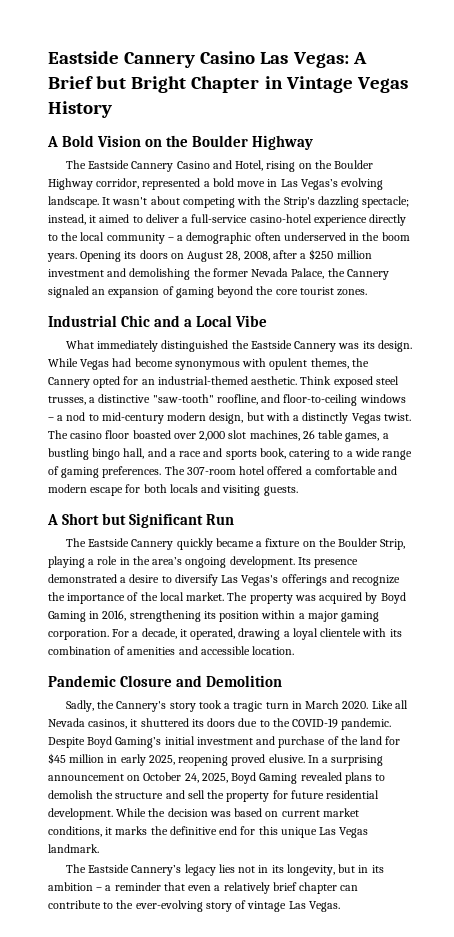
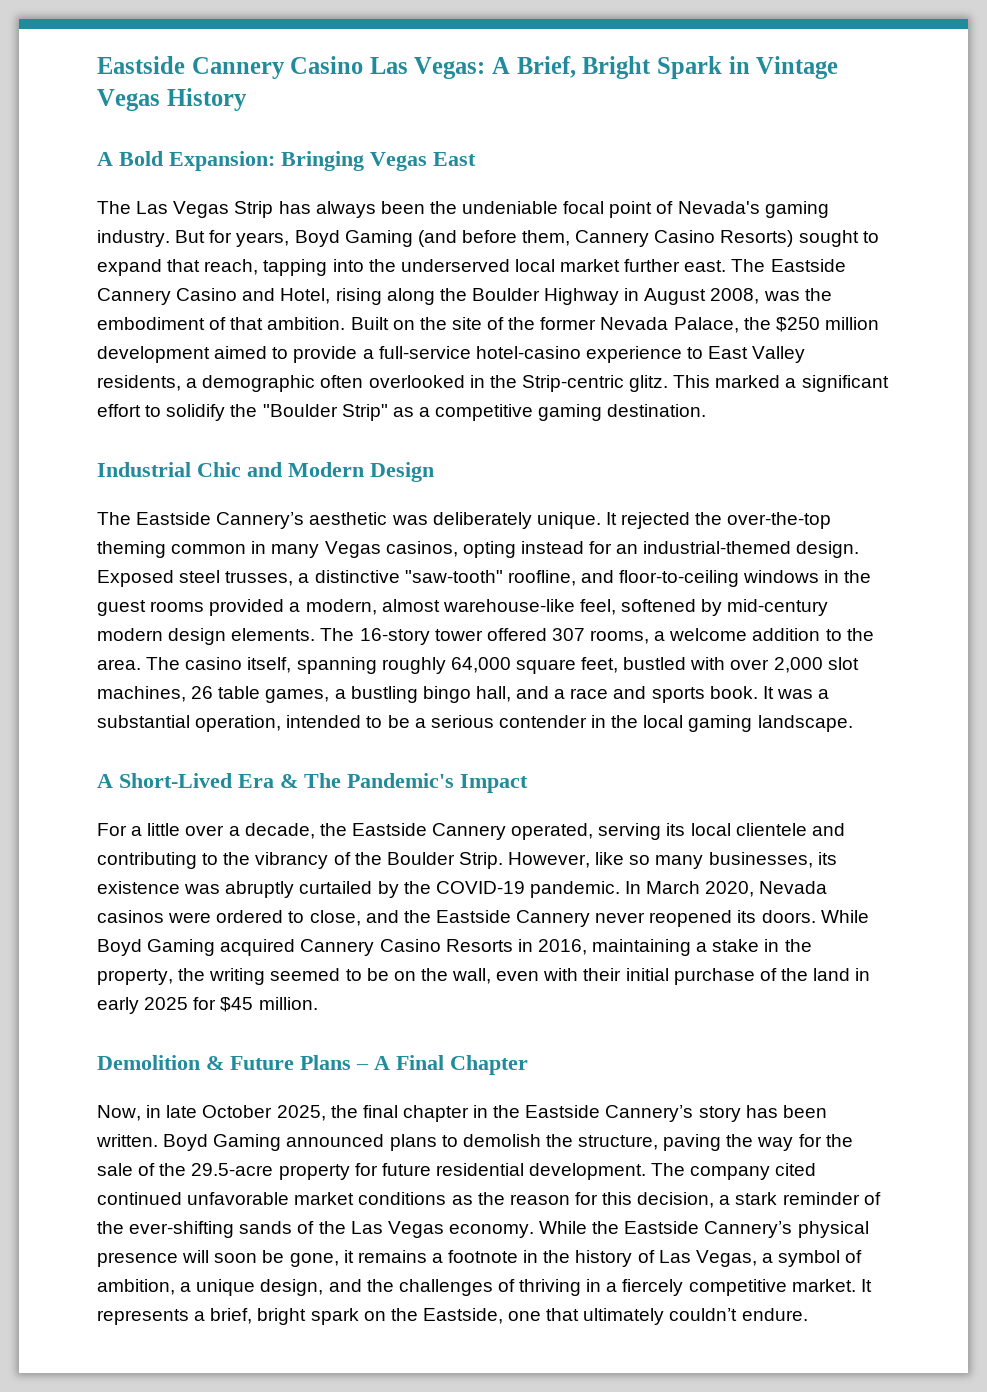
- Eastside Cannery Casino Las Vegas: A Brief but Bright Chapter in Vintage Vegas History
+ Eastside Cannery Casino Las Vegas: A Brief, Bright Spark in Vintage Vegas History
- A Bold Vision on the Boulder Highway
- The Eastside Cannery Casino and Hotel, rising on the Boulder Highway corridor, represented a bold move in Las Vegas’s evolving landscape. It wasn't about competing with the Strip's dazzling spectacle; instead, it aimed to deliver a full-service casino-hotel experience directly to the local community – a demographic often underserved in the boom years. Opening its doors on August 28, 2008, after a $250 million investment and demolishing the former Nevada Palace, the Cannery signaled an expansion of gaming beyond the core tourist zones.
- Industrial Chic and a Local Vibe
- What immediately distinguished the Eastside Cannery was its design. While Vegas had become synonymous with opulent themes, the Cannery opted for an industrial-themed aesthetic. Think exposed steel trusses, a distinctive "saw-tooth" roofline, and floor-to-ceiling windows – a nod to mid-century modern design, but with a distinctly Vegas twist. The casino floor boasted over 2,000 slot machines, 26 table games, a bustling bingo hall, and a race and sports book, catering to a wide range of gaming preferences. The 307-room hotel offered a comfortable and modern escape for both locals and visiting guests.
- A Short but Significant Run
- The Eastside Cannery quickly became a fixture on the Boulder Strip, playing a role in the area’s ongoing development. Its presence demonstrated a desire to diversify Las Vegas's offerings and recognize the importance of the local market. The property was acquired by Boyd Gaming in 2016, strengthening its position within a major gaming corporation. For a decade, it operated, drawing a loyal clientele with its combination of amenities and accessible location.
- Pandemic Closure and Demolition
- Sadly, the Cannery's story took a tragic turn in March 2020. Like all Nevada casinos, it shuttered its doors due to the COVID-19 pandemic. Despite Boyd Gaming’s initial investment and purchase of the land for $45 million in early 2025, reopening proved elusive. In a surprising announcement on October 24, 2025, Boyd Gaming revealed plans to demolish the structure and sell the property for future residential development.
+ A Bold Expansion: Bringing Vegas East
+ The Las Vegas Strip has always been the undeniable focal point of Nevada's gaming industry. But for years, Boyd Gaming (and before them, Cannery Casino Resorts) sought to expand that reach, tapping into the underserved local market further east. The Eastside Cannery Casino and Hotel, rising along the Boulder Highway in August 2008, was the embodiment of that ambition. Built on the site of the former Nevada Palace, the $250 million development aimed to provide a full-service hotel-casino experience to East Valley residents, a demographic often overlooked in the Strip-centric glitz. This marked a significant effort to solidify the "Boulder Strip" as a competitive gaming destination.
+ Industrial Chic and Modern Design
+ The Eastside Cannery’s aesthetic was deliberately unique. It rejected the over-the-top theming common in many Vegas casinos, opting instead for an industrial-themed design. Exposed steel trusses, a distinctive "saw-tooth" roofline, and floor-to-ceiling windows in the guest rooms provided a modern, almost warehouse-like feel, softened by mid-century modern design elements. The 16-story tower offered 307 rooms, a welcome addition to the area. The casino itself, spanning roughly 64,000 square feet, bustled with over 2,000 slot machines, 26 table games, a bustling bingo hall, and a race and sports book. It was a substantial operation, intended to be a serious contender in the local gaming landscape.
+ A Short-Lived Era & The Pandemic's Impact
+ For a little over a decade, the Eastside Cannery operated, serving its local clientele and contributing to the vibrancy of the Boulder Strip. However, like so many businesses, its existence was abruptly curtailed by the COVID-19 pandemic. In March 2020, Nevada casinos were ordered to close, and the Eastside Cannery never reopened its doors. While Boyd Gaming acquired Cannery Casino Resorts in 2016, maintaining a stake in the property, the writing seemed to be on the wall, even with their initial purchase of the land in early 2025 for $45 million.
+ Demolition & Future Plans – A Final Chapter
+ Now, in late October 2025, the final chapter in the Eastside Cannery’s story has been written. Boyd Gaming announced plans to demolish the structure, paving the way for the sale of the 29.5-acre property for future residential development.
- While the decision was based on current market conditions, it marks the definitive end for this unique Las Vegas landmark.
- The Eastside Cannery’s legacy lies not in its longevity, but in its ambition – a reminder that even a relatively brief chapter can contribute to the ever-evolving story of vintage Las Vegas.
+ The company cited continued unfavorable market conditions as the reason for this decision, a stark reminder of the ever-shifting sands of the Las Vegas economy. While the Eastside Cannery’s physical presence will soon be gone, it remains a footnote in the history of Las Vegas, a symbol of ambition, a unique design, and the challenges of thriving in a fiercely competitive market. It represents a brief, bright spark on the Eastside, one that ultimately couldn’t endure.

